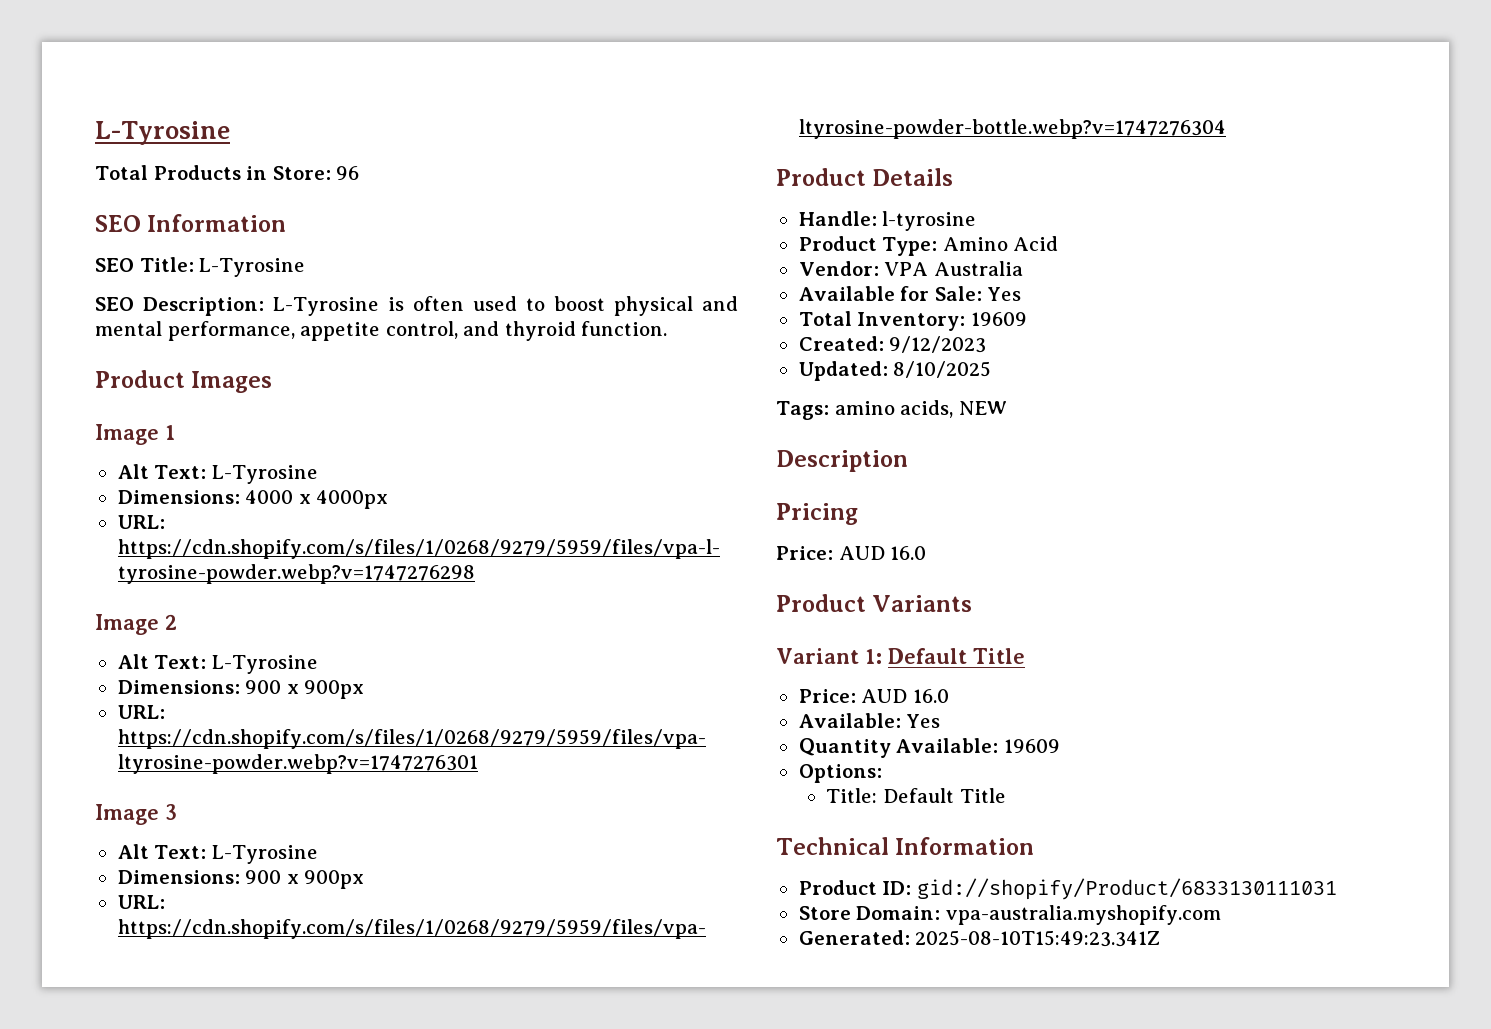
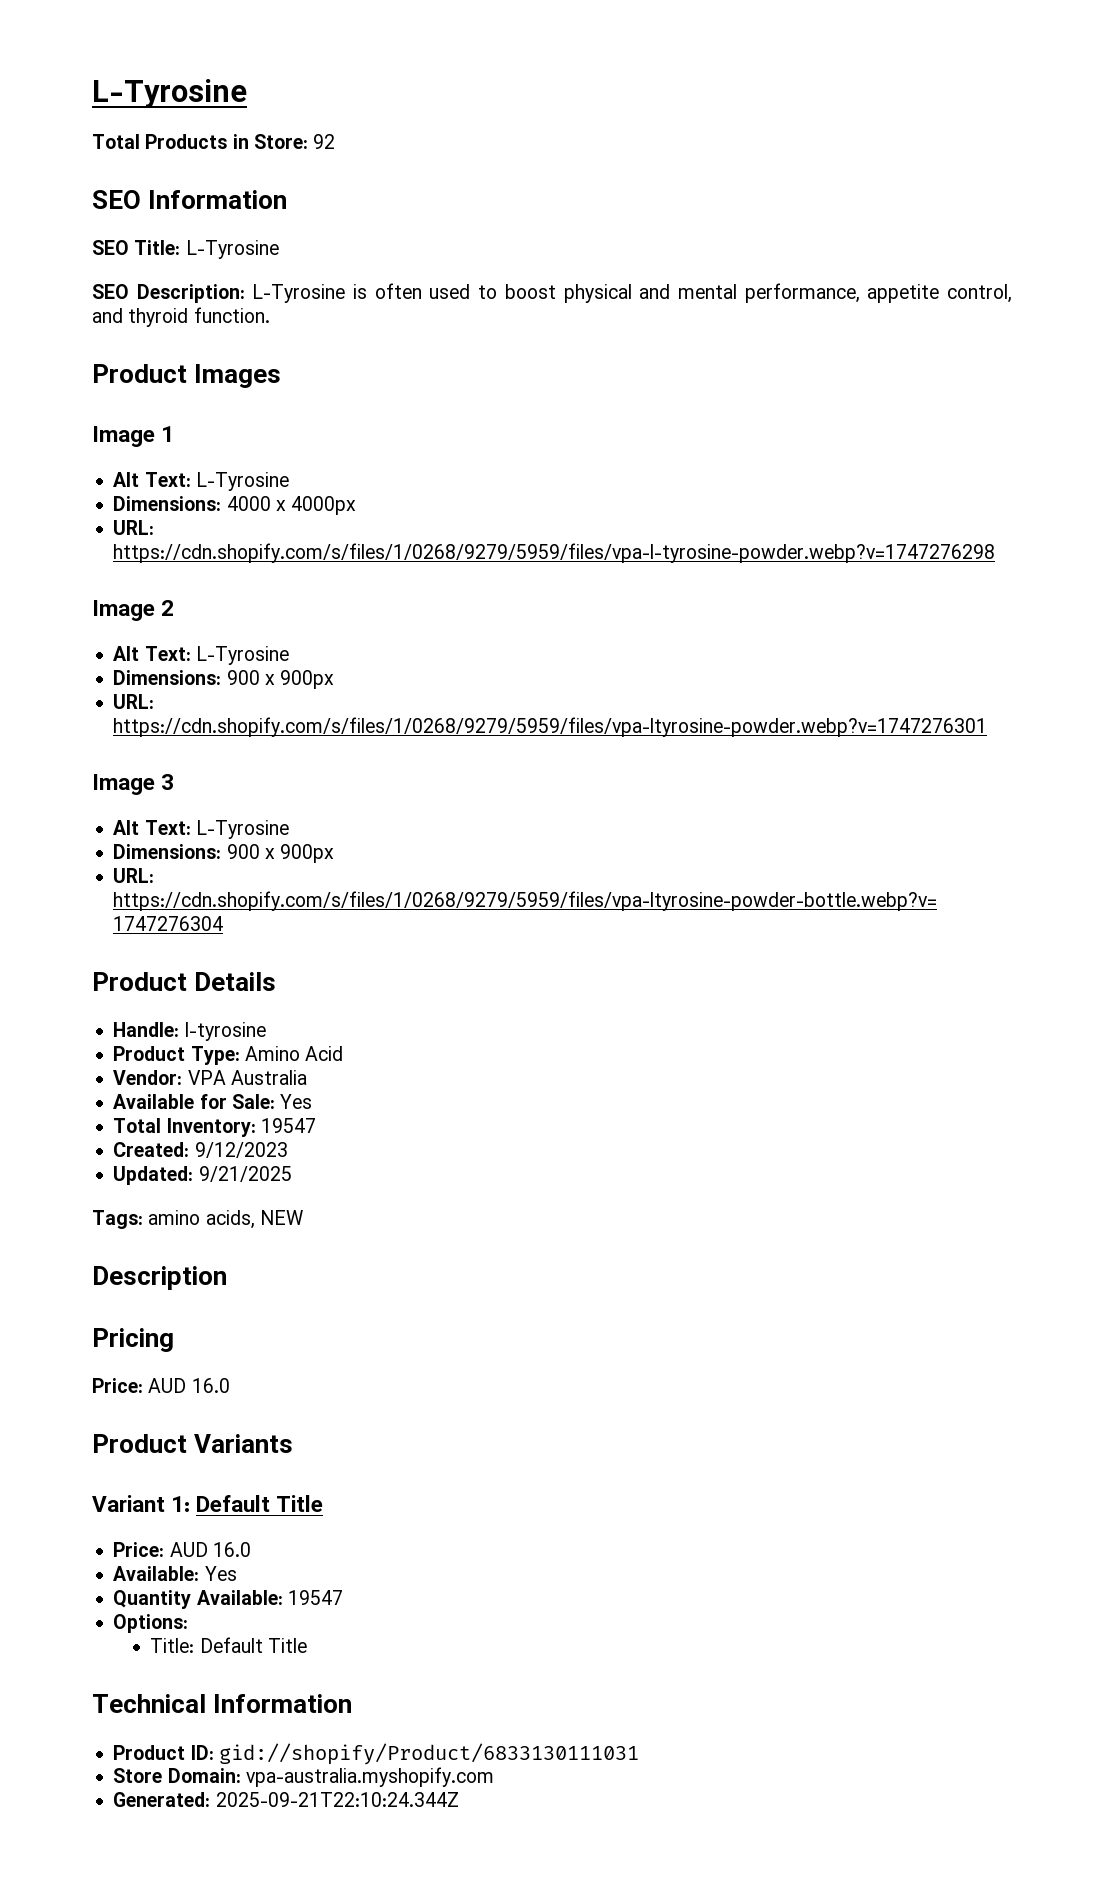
- Total Products in Store: 96
+ Total Products in Store: 92
- Total Inventory: 19609
+ Total Inventory: 19547
- Updated: 8/10/2025
+ Updated: 9/21/2025
- Quantity Available: 19609
+ Quantity Available: 19547
- Generated: 2025-08-10T15:49:23.341Z
+ Generated: 2025-09-21T22:10:24.344Z

